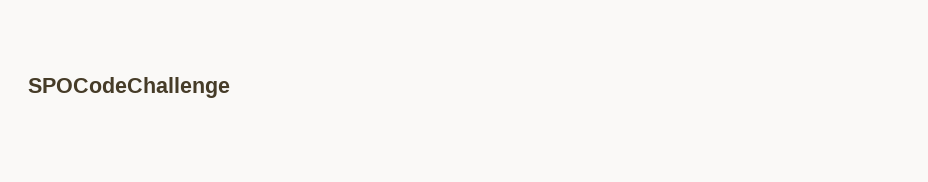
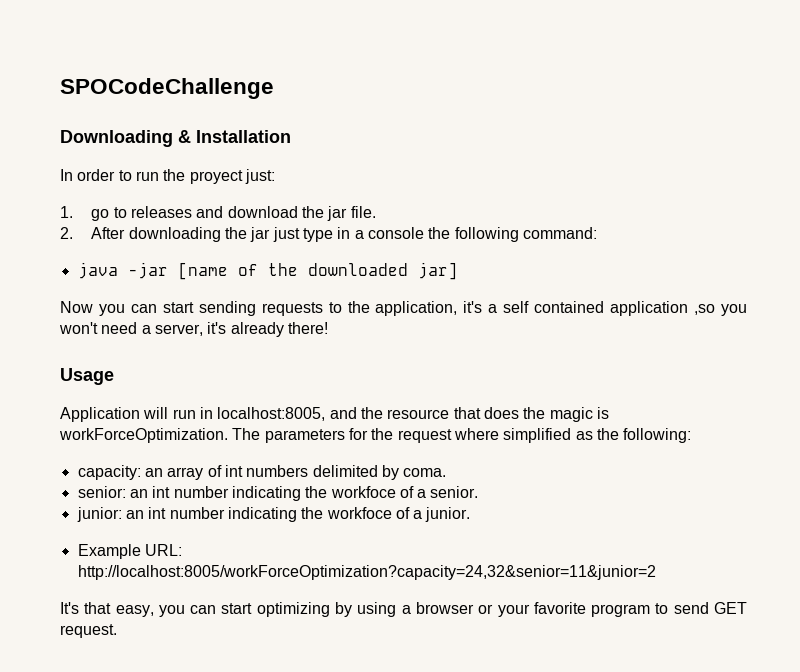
+ Downloading & Installation
+ In order to run the proyect just:
+ 1. go to releases and download the jar file.
+ 2. After downloading the jar just type in a console the following command:
+ java -jar [name of the downloaded jar]
+ Now you can start sending requests to the application, it's a self contained application ,so you won't need a server, it's already there!
+ Usage
+ Application will run in localhost:8005, and the resource that does the magic is workForceOptimization. The parameters for the request where simplified as the following:
+ capacity: an array of int numbers delimited by coma.
+ senior: an int number indicating the workfoce of a senior.
+ junior: an int number indicating the workfoce of a junior.
+ Example URL: http://localhost:8005/workForceOptimization?capacity=24,32&senior=11&junior=2
+ It's that easy, you can start optimizing by using a browser or your favorite program to send GET request.

